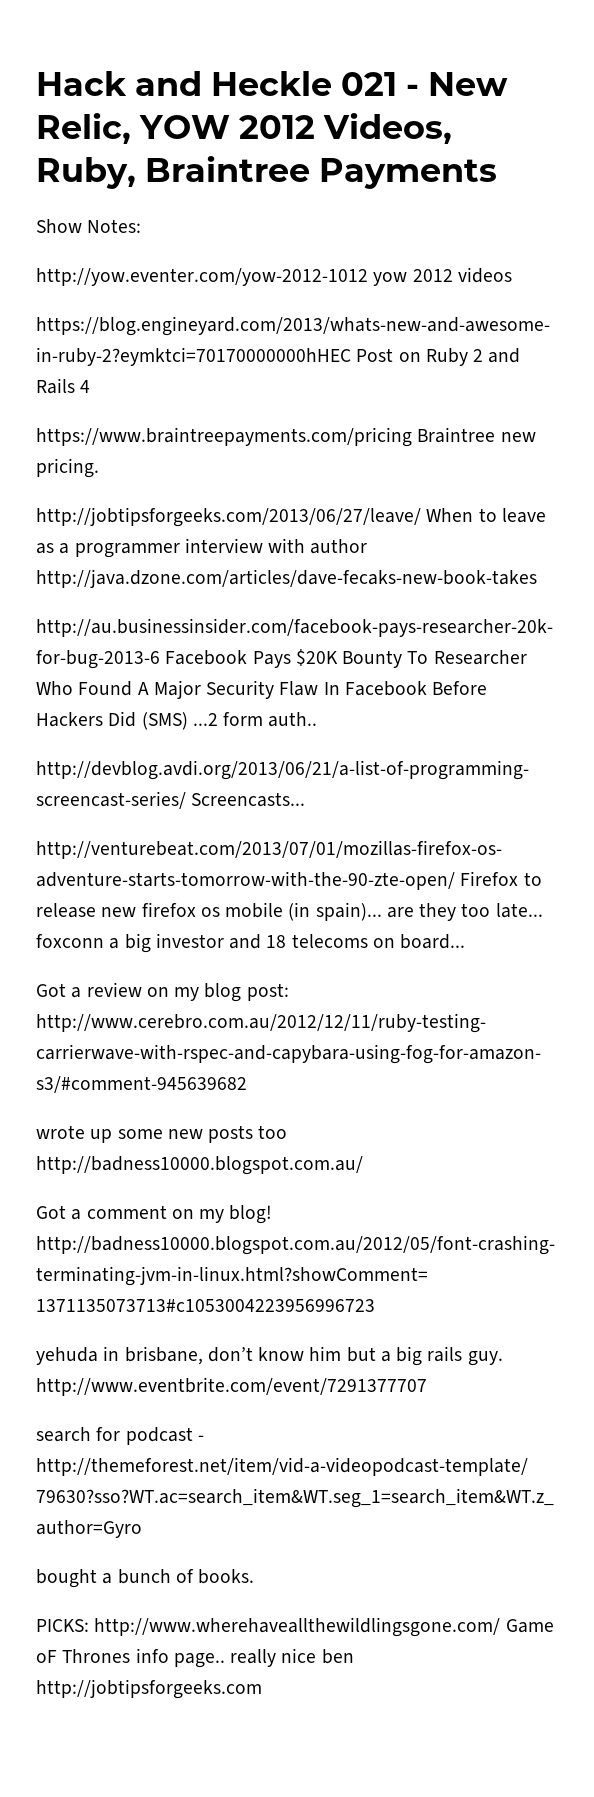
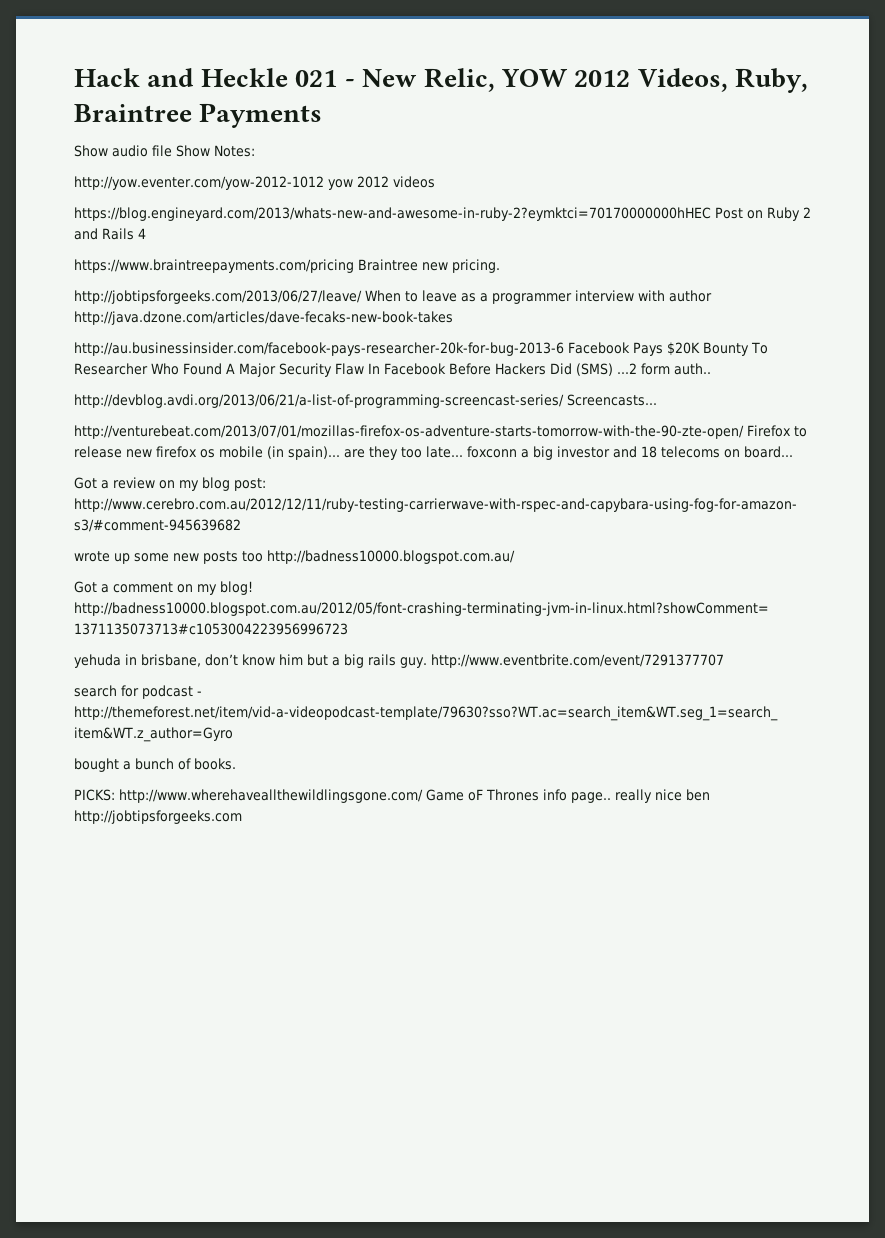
- Show Notes:
+ Show audio file Show Notes:

